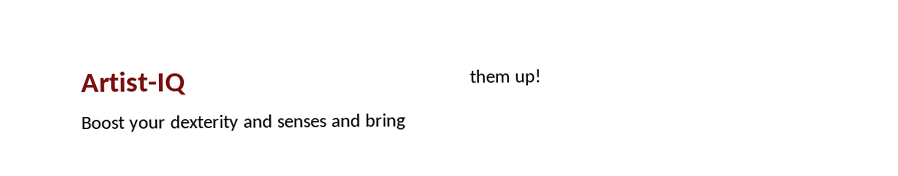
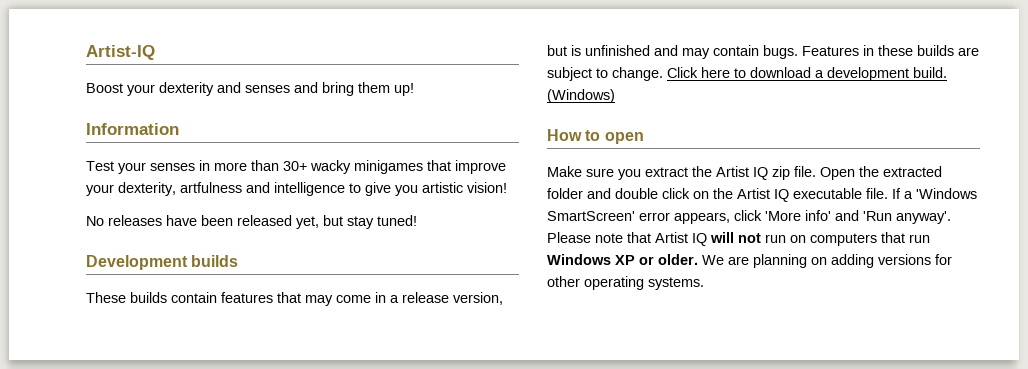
+ Information
+ Test your senses in more than 30+ wacky minigames that improve your dexterity, artfulness and intelligence to give you artistic vision!
+ No releases have been released yet, but stay tuned!
+ Development builds
+ These builds contain features that may come in a release version, but is unfinished and may contain bugs. Features in these builds are subject to change. Click here to download a development build. (Windows)
+ How to open
+ Make sure you extract the Artist IQ zip file. Open the extracted folder and double click on the Artist IQ executable file. If a 'Windows SmartScreen' error appears, click 'More info' and 'Run anyway'. Please note that Artist IQ will not run on computers that run Windows XP or older. We are planning on adding versions for other operating systems.

